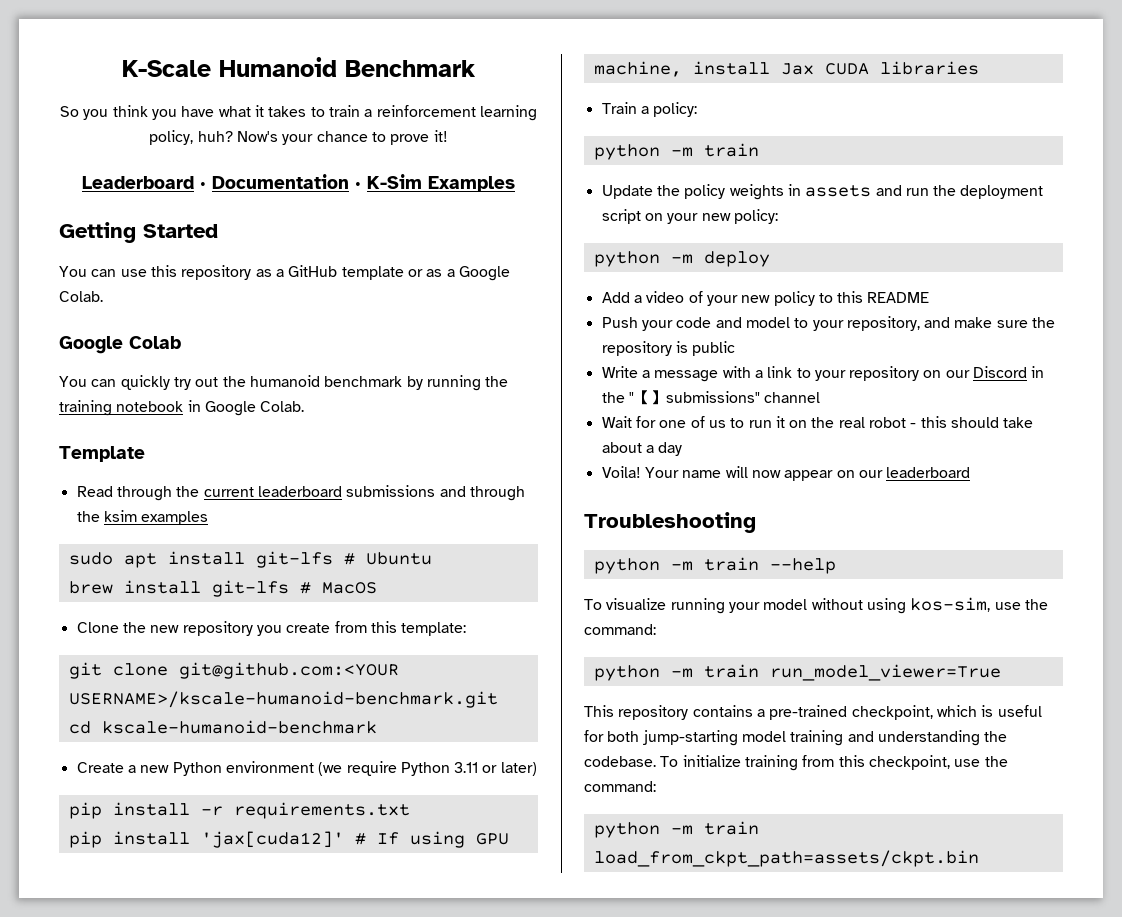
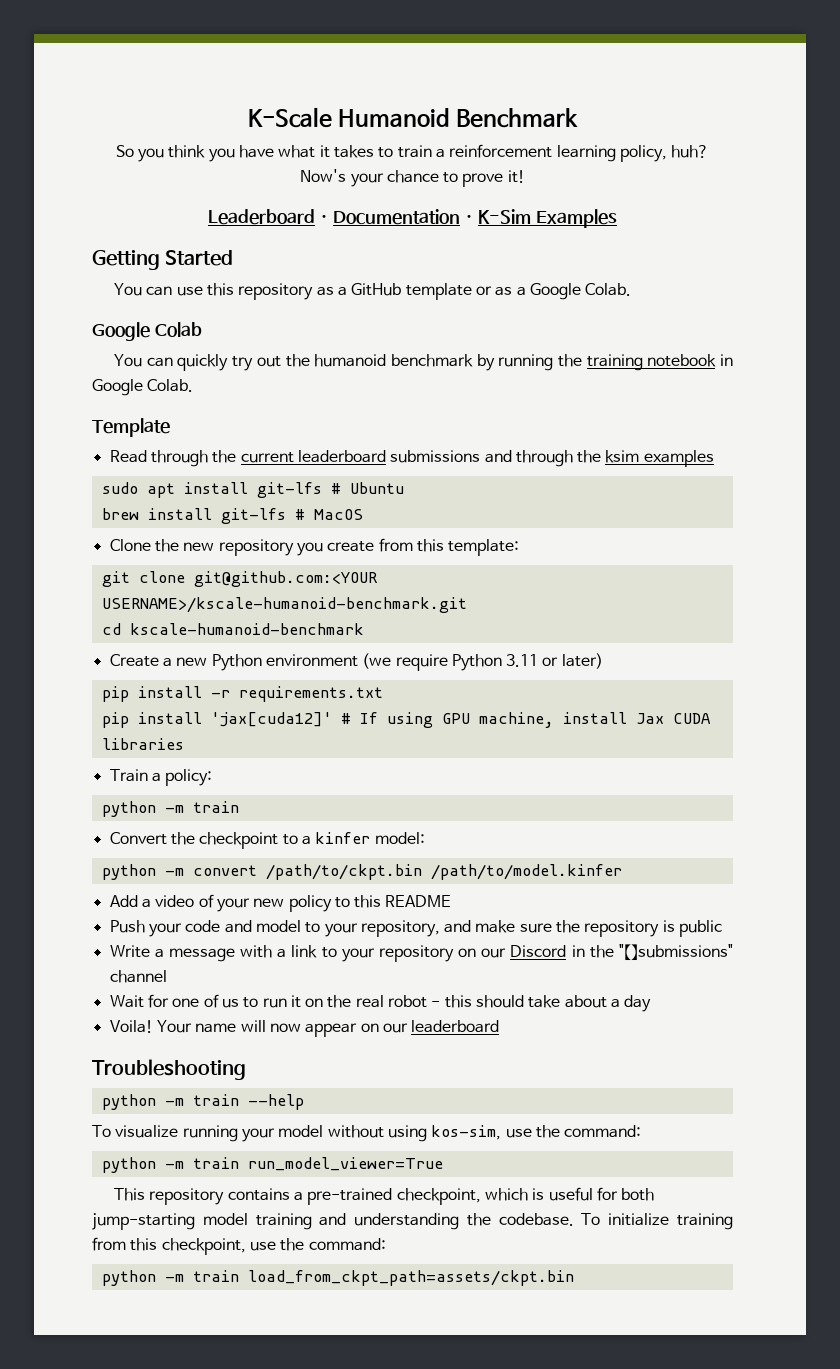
- Update the policy weights in assets and run the deployment script on your new policy:
- python -m deploy
+ Convert the checkpoint to a kinfer model:
+ python -m convert /path/to/ckpt.bin /path/to/model.kinfer

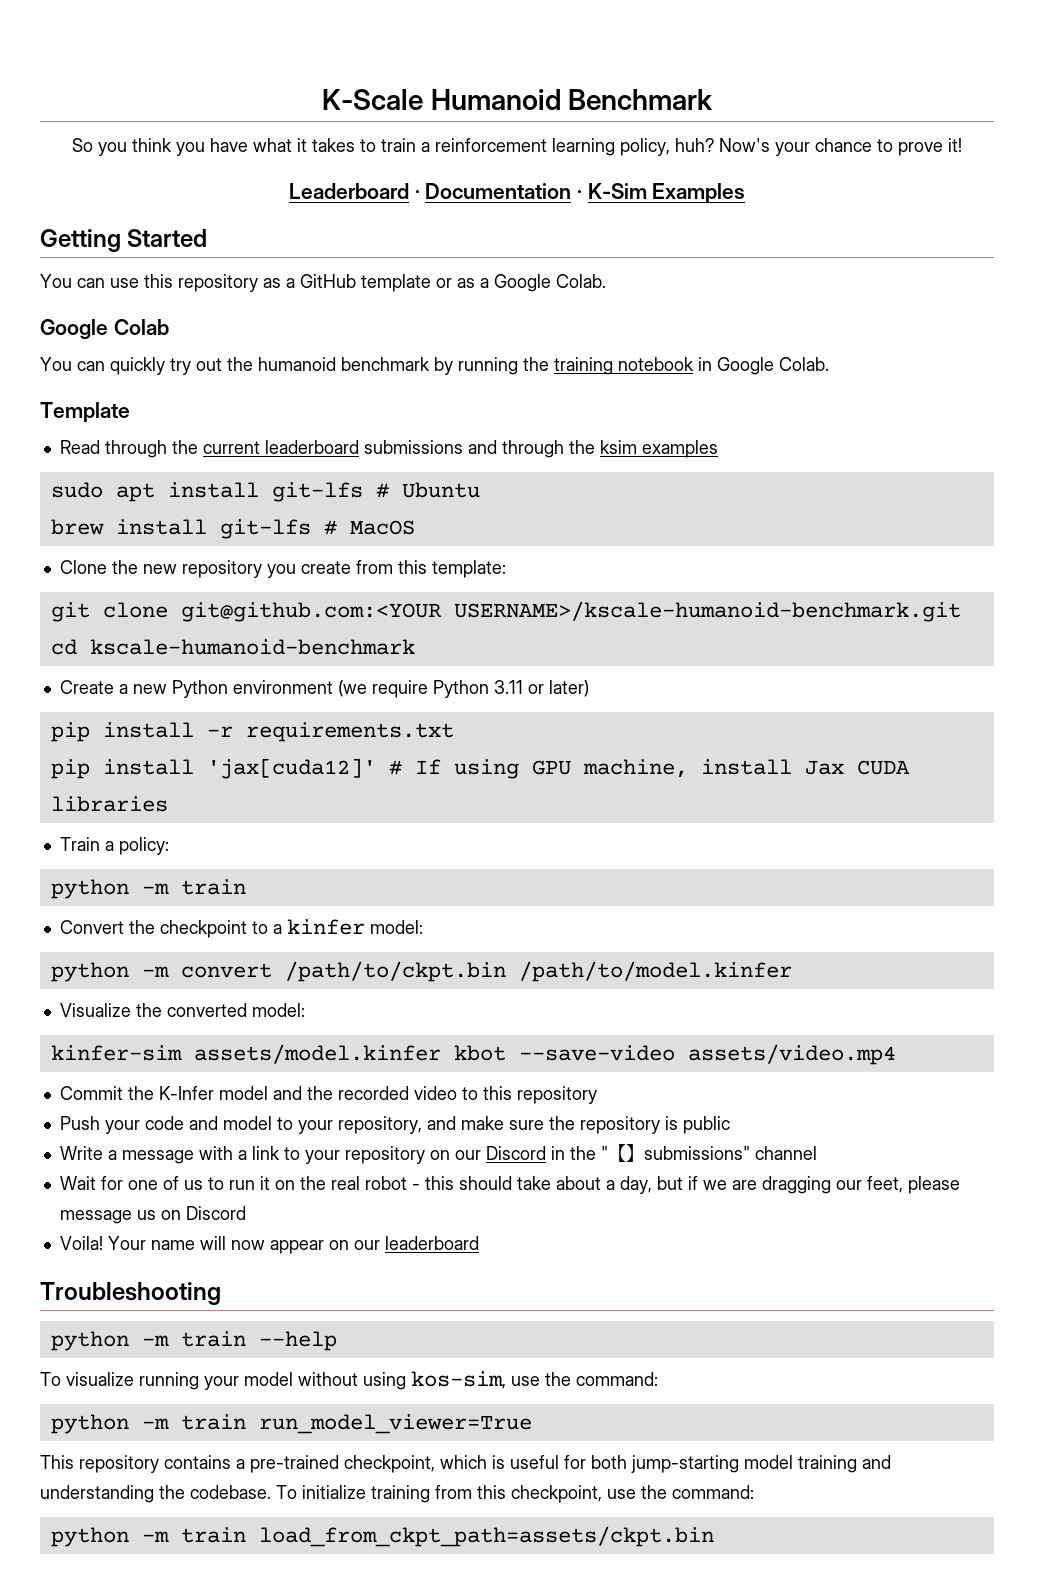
- Add a video of your new policy to this README
+ Visualize the converted model:
+ kinfer-sim assets/model.kinfer kbot --save-video assets/video.mp4
+ Commit the K-Infer model and the recorded video to this repository
- Wait for one of us to run it on the real robot - this should take about a day
+ Wait for one of us to run it on the real robot - this should take about a day, but if we are dragging our feet, please message us on Discord

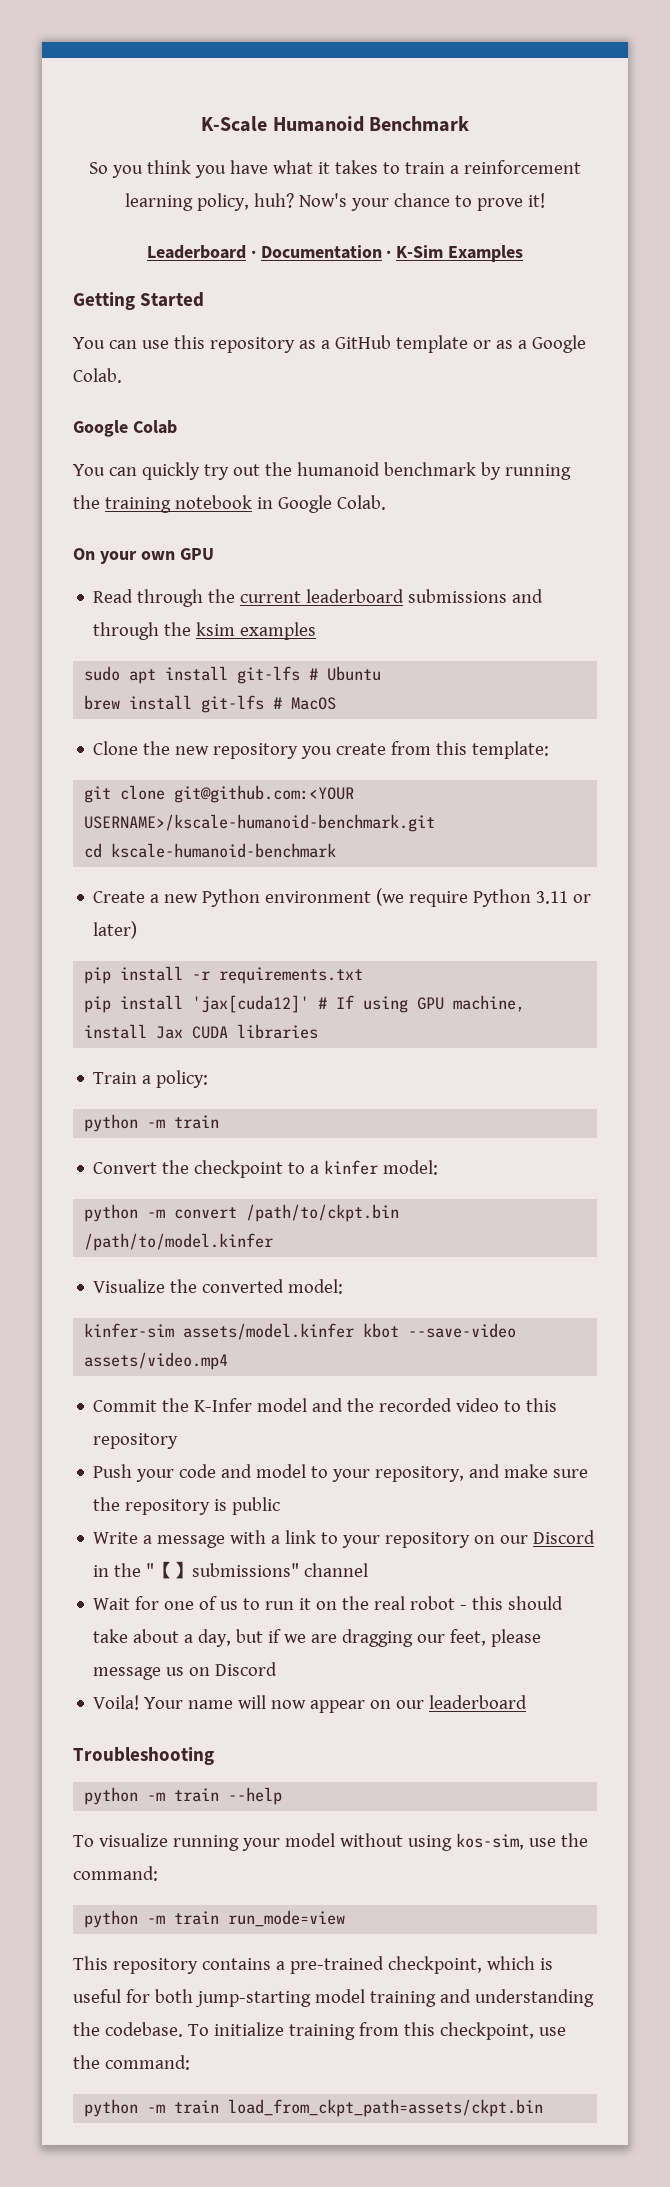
- Template
+ On your own GPU
- python -m train run_model_viewer=True
+ python -m train run_mode=view

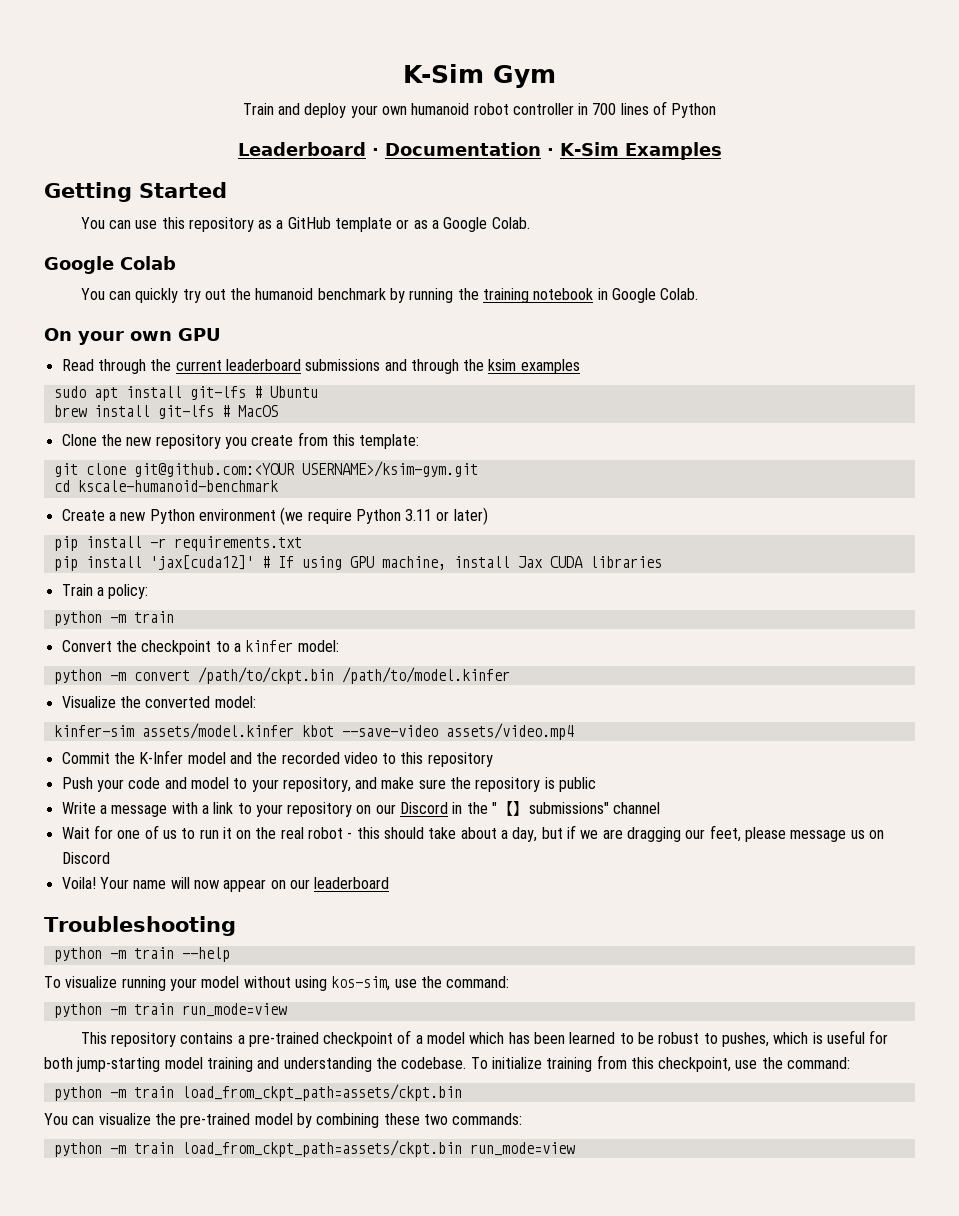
- K-Scale Humanoid Benchmark
- So you think you have what it takes to train a reinforcement learning policy, huh? Now's your chance to prove it!
+ K-Sim Gym
+ Train and deploy your own humanoid robot controller in 700 lines of Python
- git clone git@github.com:<YOUR USERNAME>/kscale-humanoid-benchmark.git
+ git clone git@github.com:<YOUR USERNAME>/ksim-gym.git
- This repository contains a pre-trained checkpoint, which is useful for both jump-starting model training and understanding the codebase.
+ This repository contains a pre-trained checkpoint of a model which has been learned to be robust to pushes, which is useful for both jump-starting model training and understanding the codebase.
+ You can visualize the pre-trained model by combining these two commands:
+ python -m train load_from_ckpt_path=assets/ckpt.bin run_mode=view

